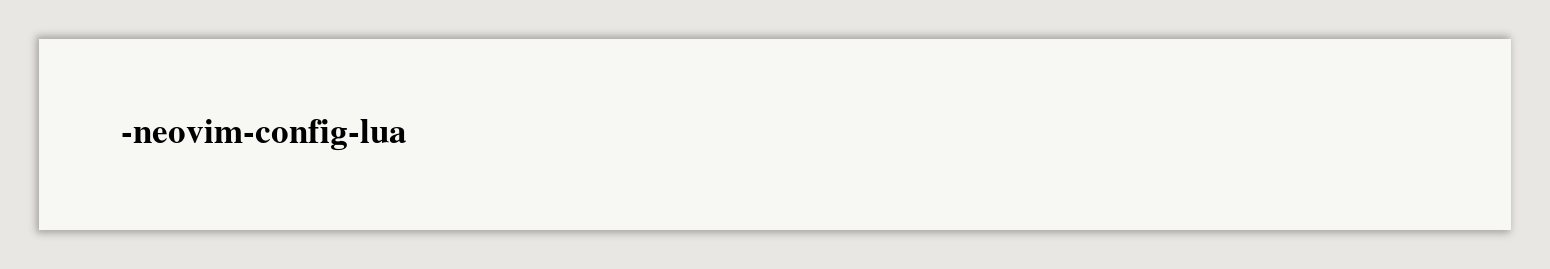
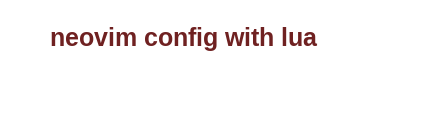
- -neovim-config-lua
+ neovim config with lua

